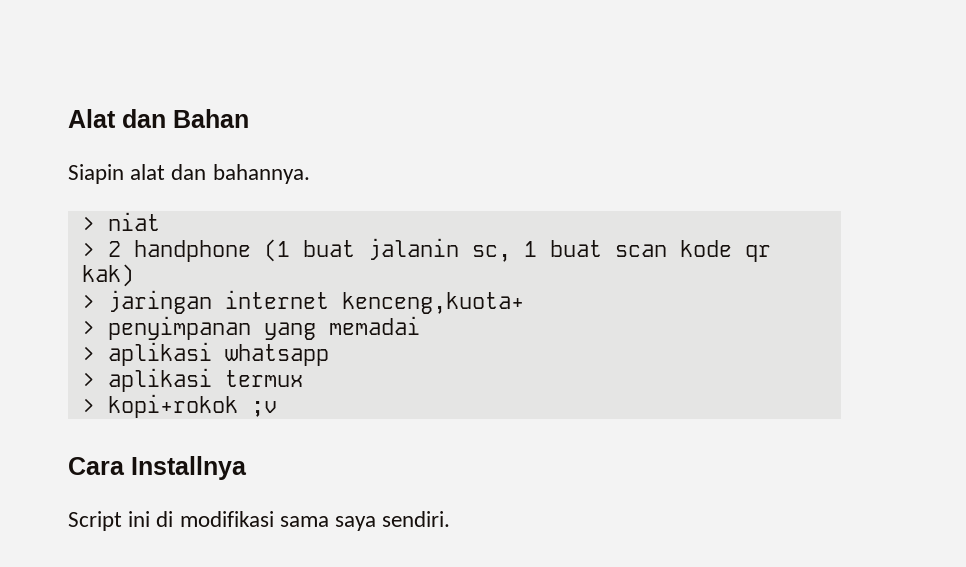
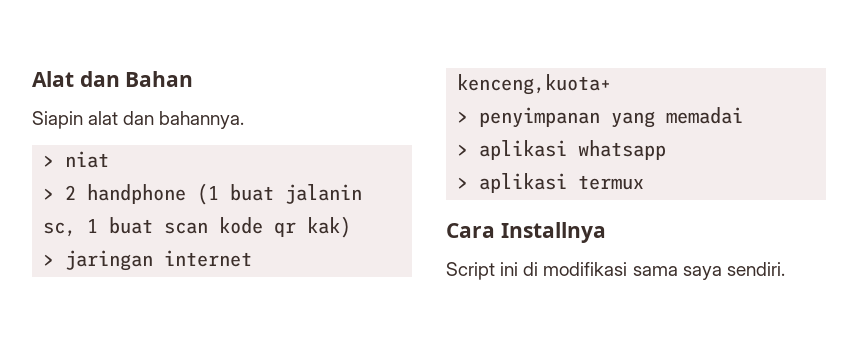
- > kopi+rokok ;v

